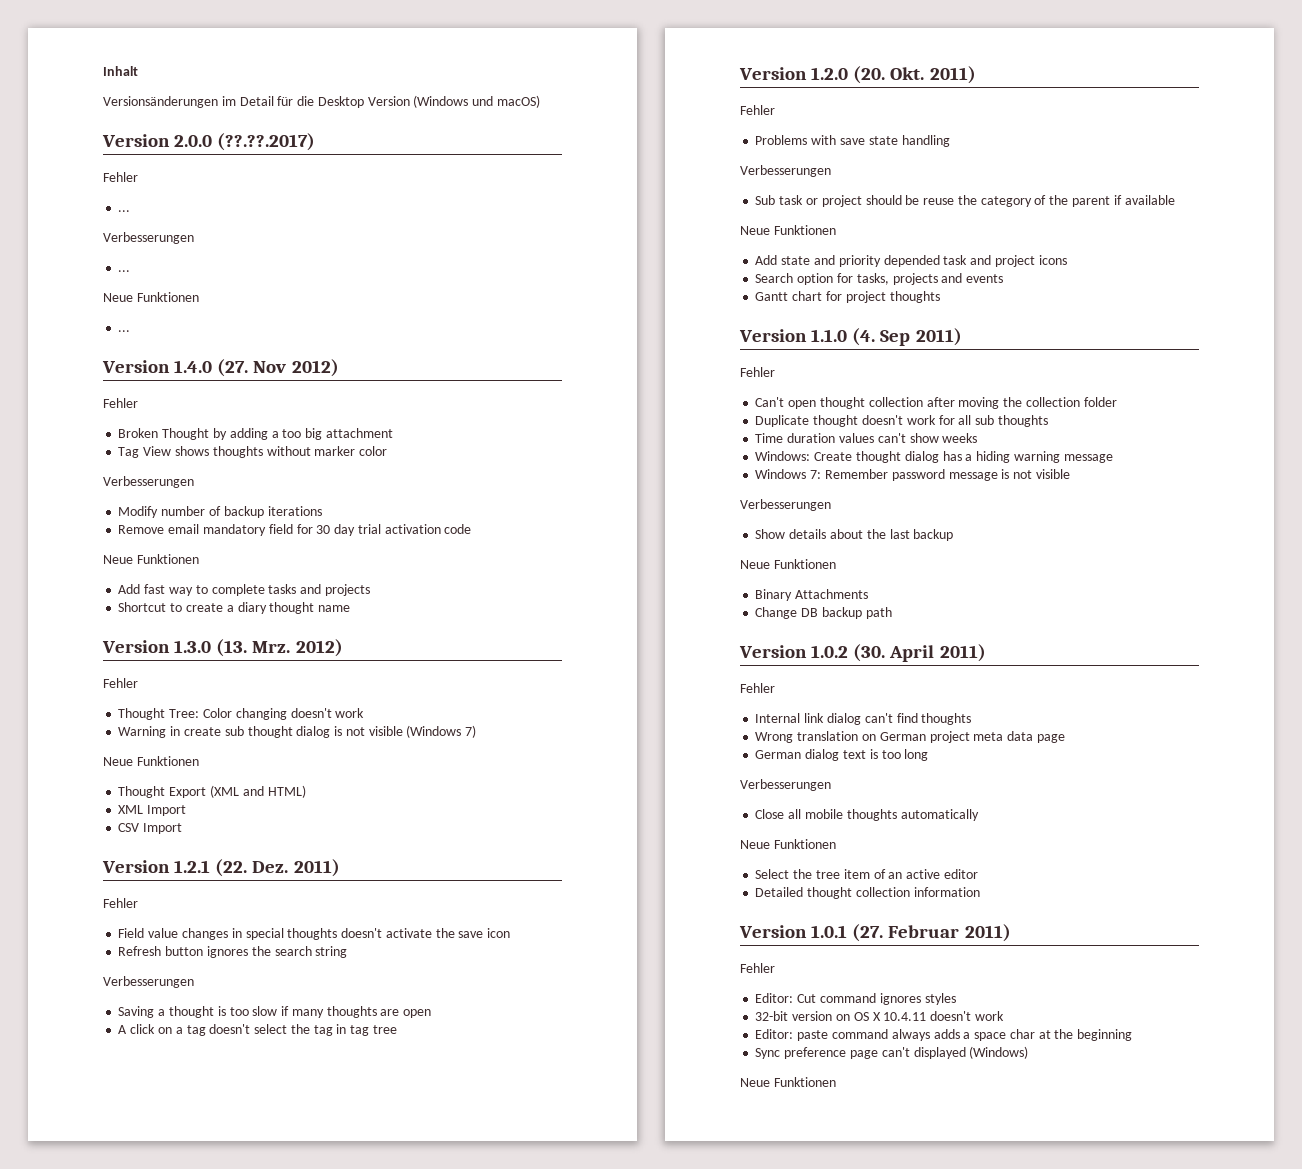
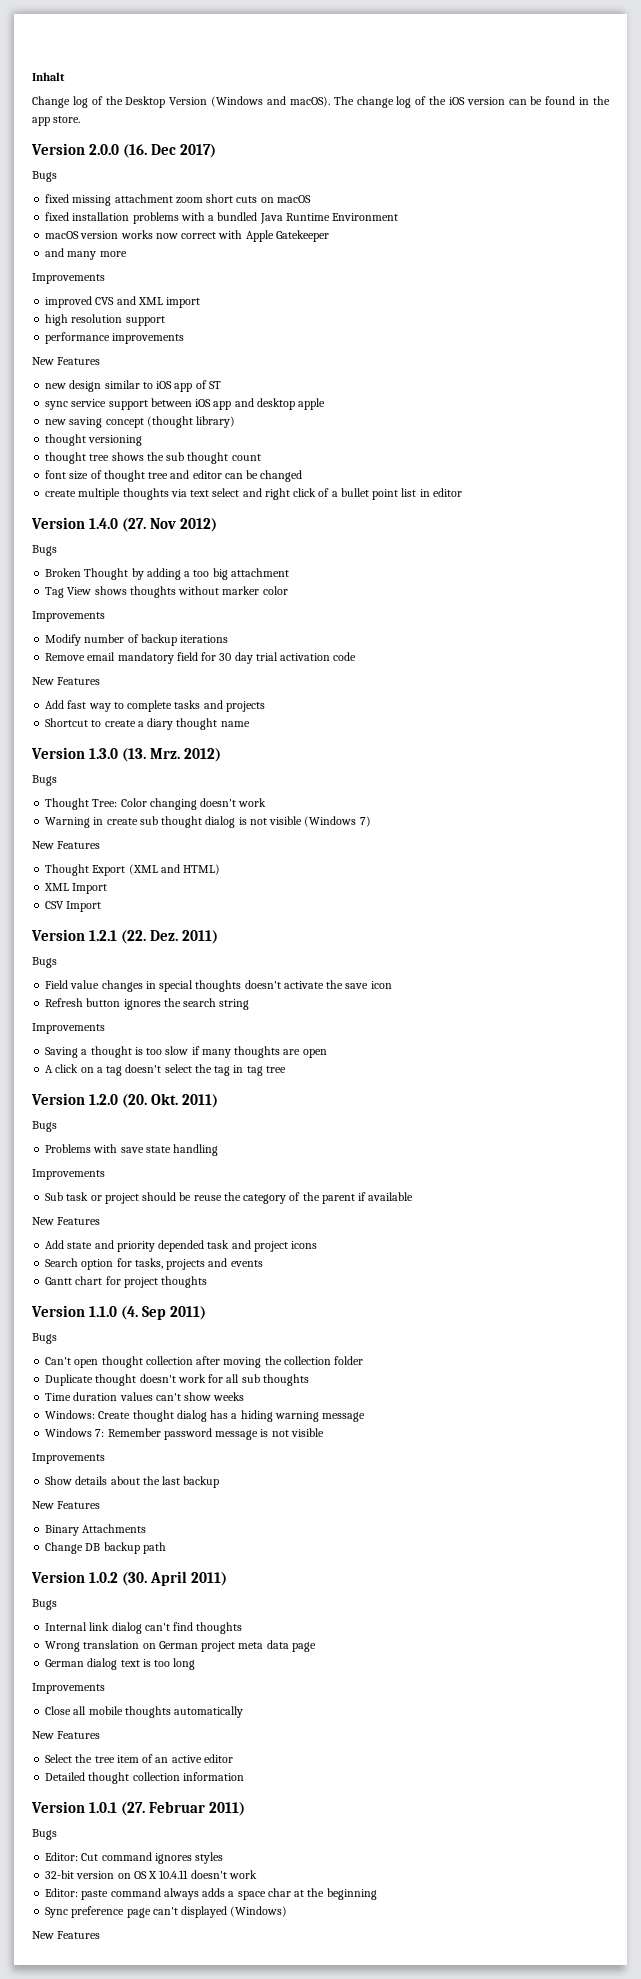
- Versionsänderungen im Detail für die Desktop Version (Windows und macOS)
- Version 2.0.0 (??.??.2017)
- Fehler
- ...
- Verbesserungen
- ...
- Neue Funktionen
- ...
+ Change log of the Desktop Version (Windows and macOS). The change log of the iOS version can be found in the app store.
+ Version 2.0.0 (16. Dec 2017)
+ Bugs
+ fixed missing attachment zoom short cuts on macOS
+ fixed installation problems with a bundled Java Runtime Environment
+ macOS version works now correct with Apple Gatekeeper
+ and many more
+ Improvements
+ improved CVS and XML import
+ high resolution support
+ performance improvements
+ New Features
+ new design similar to iOS app of ST
+ sync service support between iOS app and desktop apple
+ new saving concept (thought library)
+ thought versioning
+ thought tree shows the sub thought count
+ font size of thought tree and editor can be changed
+ create multiple thoughts via text select and right click of a bullet point list in editor
  Version 1.4.0 (27. Nov 2012)
- Fehler
+ Bugs
  Tag View shows thoughts without marker color
- Verbesserungen
+ Improvements
  Remove email mandatory field for 30 day trial activation code
- Neue Funktionen
+ New Features
  Version 1.3.0 (13. Mrz. 2012)
- Fehler
+ Bugs
  Warning in create sub thought dialog is not visible (Windows 7)
- Neue Funktionen
+ New Features
  Version 1.2.1 (22. Dez. 2011)
- Fehler
+ Bugs
  Refresh button ignores the search string
- Verbesserungen
+ Improvements
  Version 1.2.0 (20. Okt. 2011)
- Fehler
+ Bugs
  Problems with save state handling
- Verbesserungen
+ Improvements
  Sub task or project should be reuse the category of the parent if available
- Neue Funktionen
+ New Features
  Version 1.1.0 (4. Sep 2011)
- Fehler
+ Bugs
  Windows 7: Remember password message is not visible
- Verbesserungen
+ Improvements
  Show details about the last backup
- Neue Funktionen
+ New Features
  Version 1.0.2 (30. April 2011)
- Fehler
+ Bugs
  German dialog text is too long
- Verbesserungen
+ Improvements
  Close all mobile thoughts automatically
- Neue Funktionen
+ New Features
  Version 1.0.1 (27. Februar 2011)
- Fehler
+ Bugs
  Sync preference page can't displayed (Windows)
- Neue Funktionen
+ New Features

